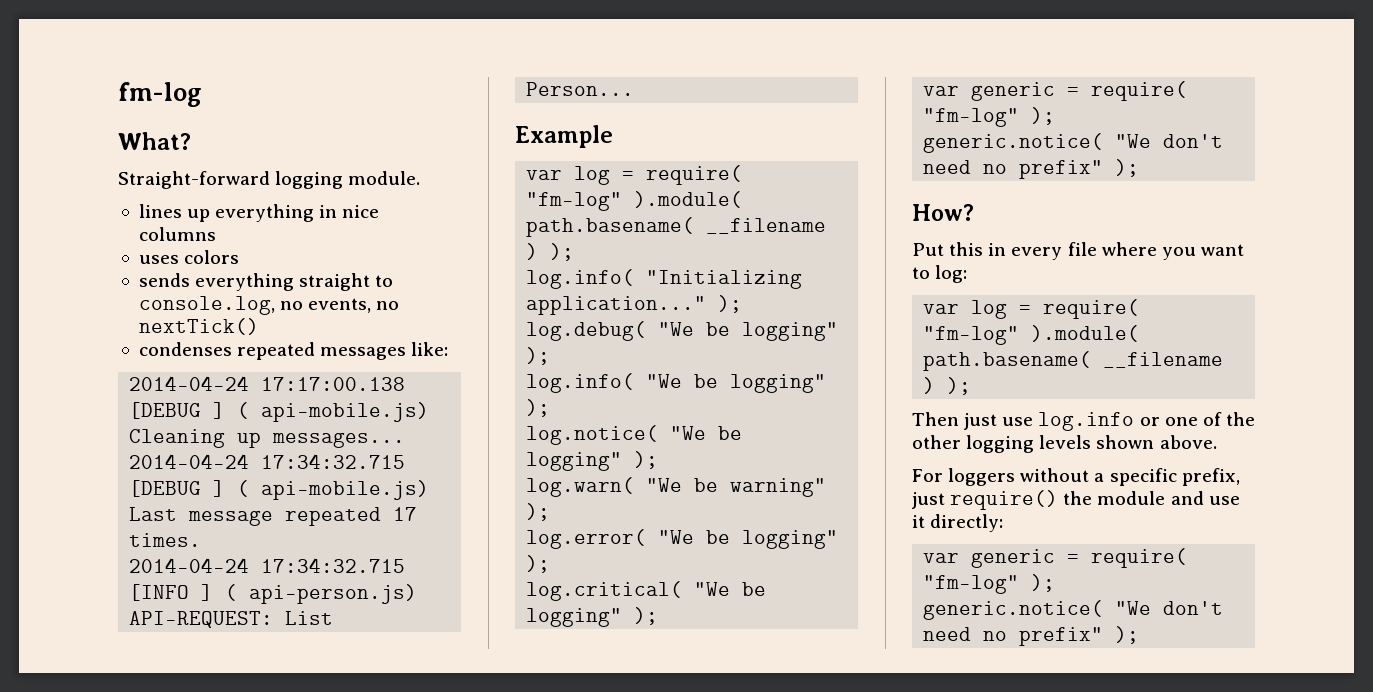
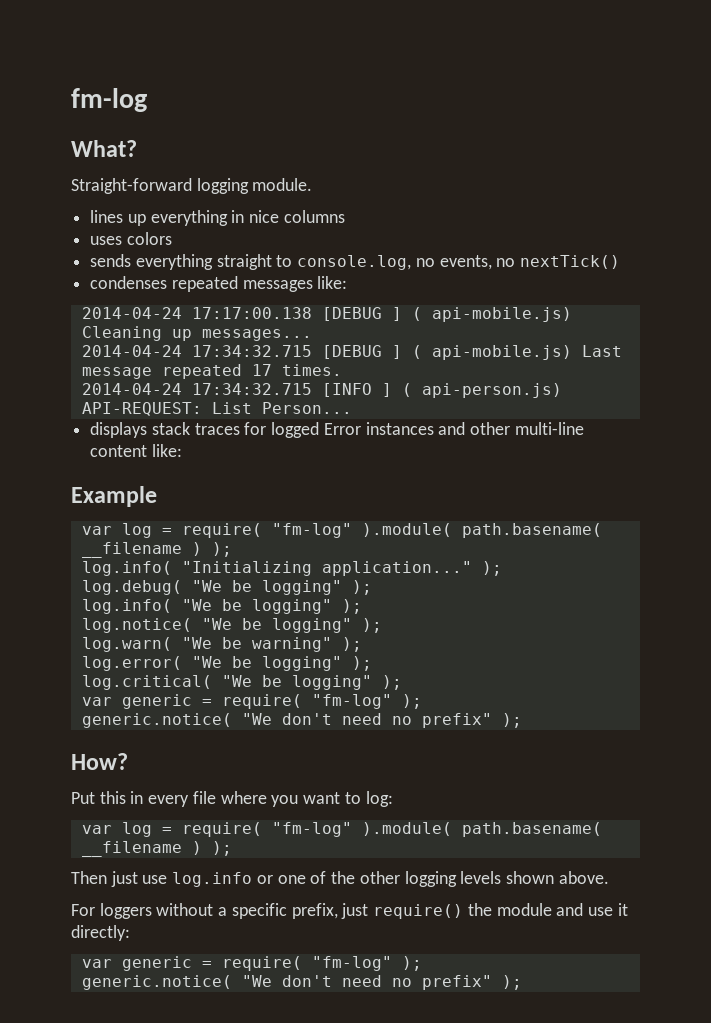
+ displays stack traces for logged Error instances and other multi-line content like:

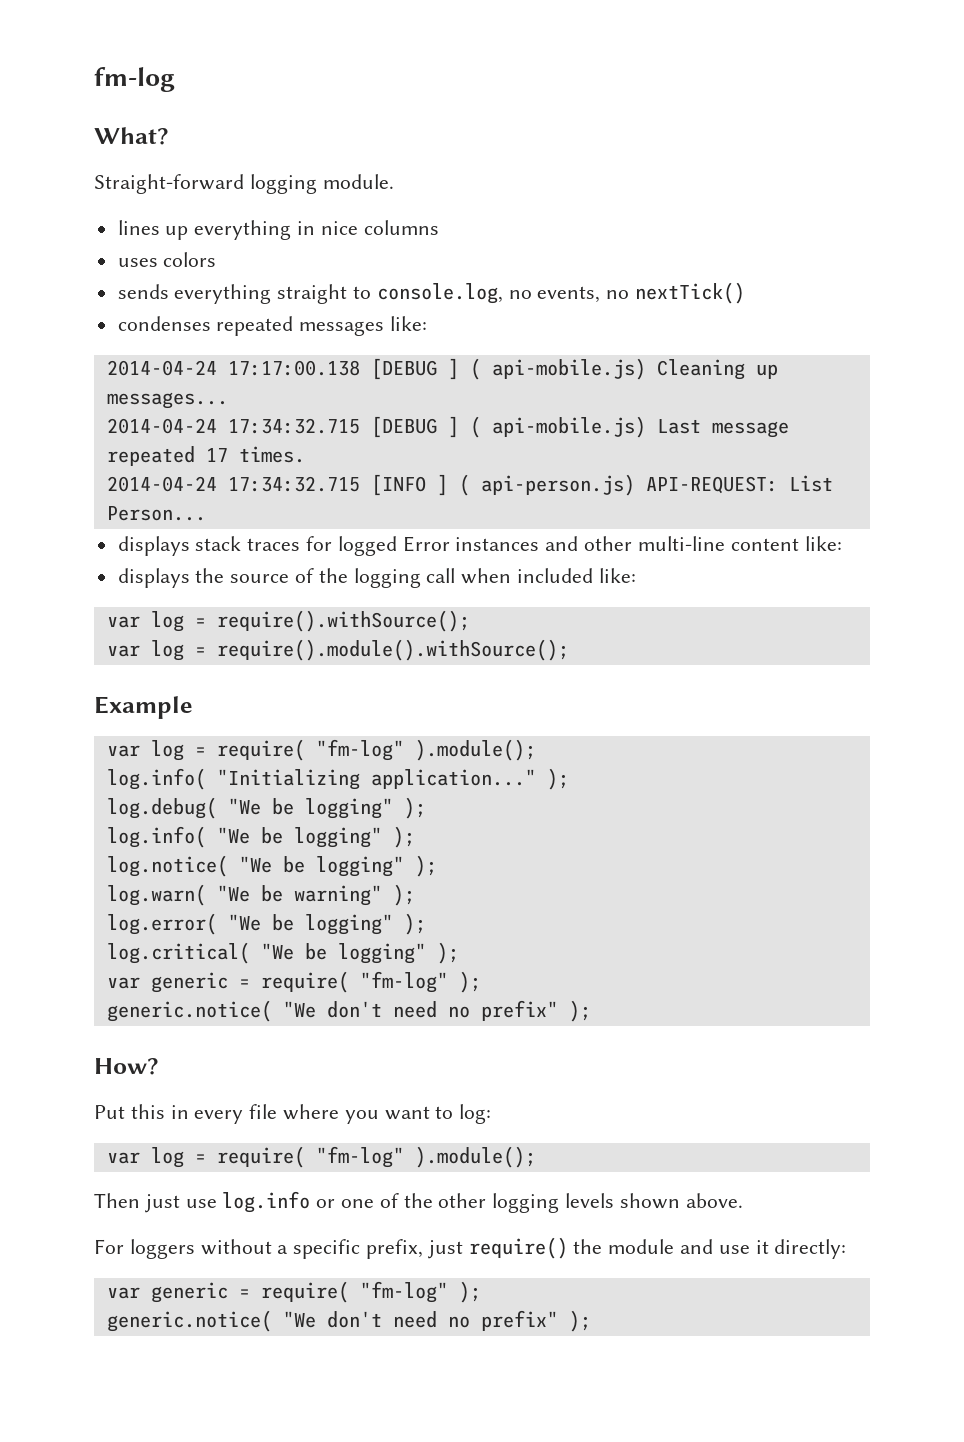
+ displays the source of the logging call when included like:
+ var log = require().withSource();
+ var log = require().module().withSource();
  Example
- var log = require( "fm-log" ).module( path.basename( __filename ) );
+ var log = require( "fm-log" ).module();
  Put this in every file where you want to log:
- var log = require( "fm-log" ).module( path.basename( __filename ) );
+ var log = require( "fm-log" ).module();

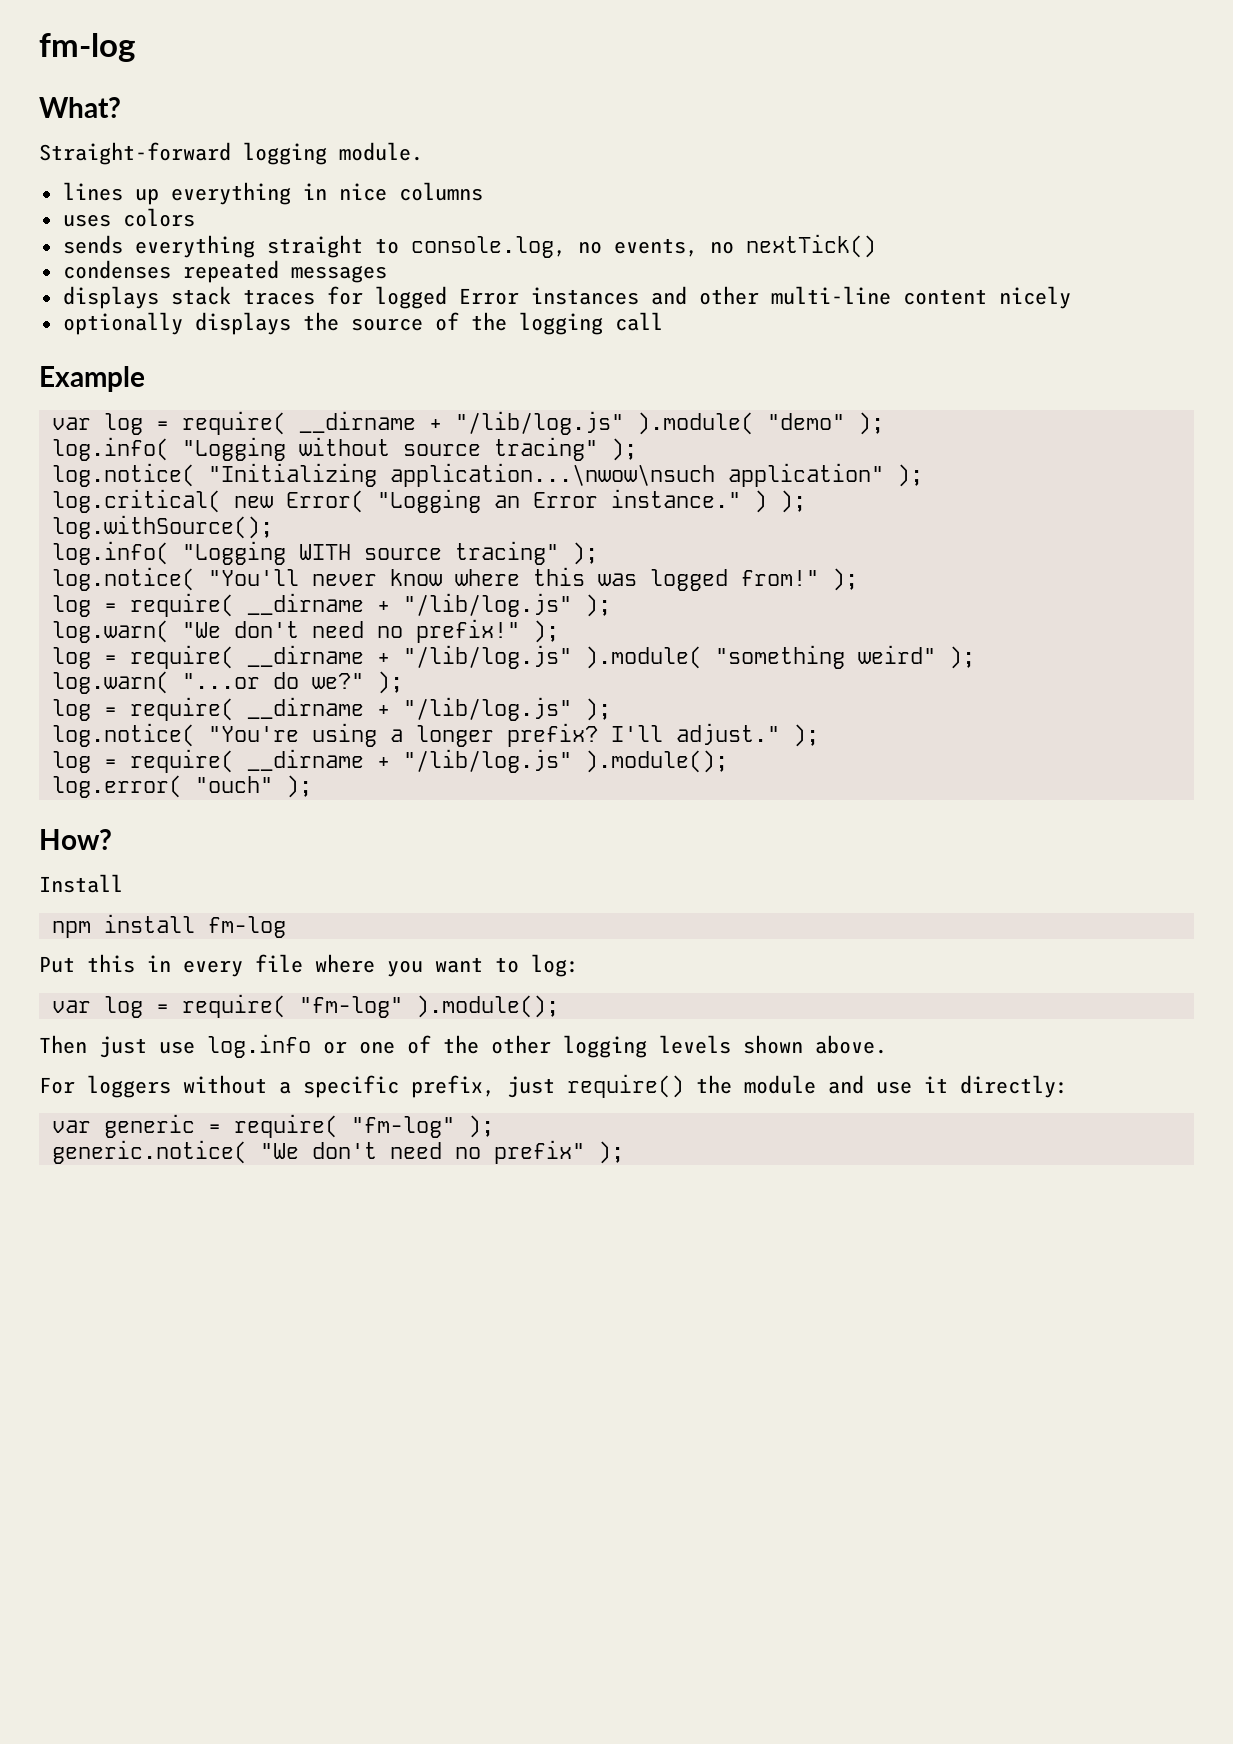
- condenses repeated messages like:
- 2014-04-24 17:17:00.138 [DEBUG ] ( api-mobile.js) Cleaning up messages...
- 2014-04-24 17:34:32.715 [DEBUG ] ( api-mobile.js) Last message repeated 17 times.
- 2014-04-24 17:34:32.715 [INFO ] ( api-person.js) API-REQUEST: List Person...
+ condenses repeated messages
- displays stack traces for logged Error instances and other multi-line content like:
- displays the source of the logging call when included like:
- var log = require().withSource();
- var log = require().module().withSource();
+ displays stack traces for logged Error instances and other multi-line content nicely
+ optionally displays the source of the logging call
  Example
- var log = require( "fm-log" ).module();
- log.info( "Initializing application..." );
- log.debug( "We be logging" );
- log.info( "We be logging" );
- log.notice( "We be logging" );
- log.warn( "We be warning" );
- log.error( "We be logging" );
- log.critical( "We be logging" );
- var generic = require( "fm-log" );
- generic.notice( "We don't need no prefix" );
+ var log = require( __dirname + "/lib/log.js" ).module( "demo" );
+ log.info( "Logging without source tracing" );
+ log.notice( "Initializing application...\nwow\nsuch application" );
+ log.critical( new Error( "Logging an Error instance." ) );
+ log.withSource();
+ log.info( "Logging WITH source tracing" );
+ log.notice( "You'll never know where this was logged from!" );
+ log = require( __dirname + "/lib/log.js" );
+ log.warn( "We don't need no prefix!" );
+ log = require( __dirname + "/lib/log.js" ).module( "something weird" );
+ log.warn( "...or do we?" );
+ log = require( __dirname + "/lib/log.js" );
+ log.notice( "You're using a longer prefix? I'll adjust." );
+ log = require( __dirname + "/lib/log.js" ).module();
+ log.error( "ouch" );
  How?
+ Install
+ npm install fm-log

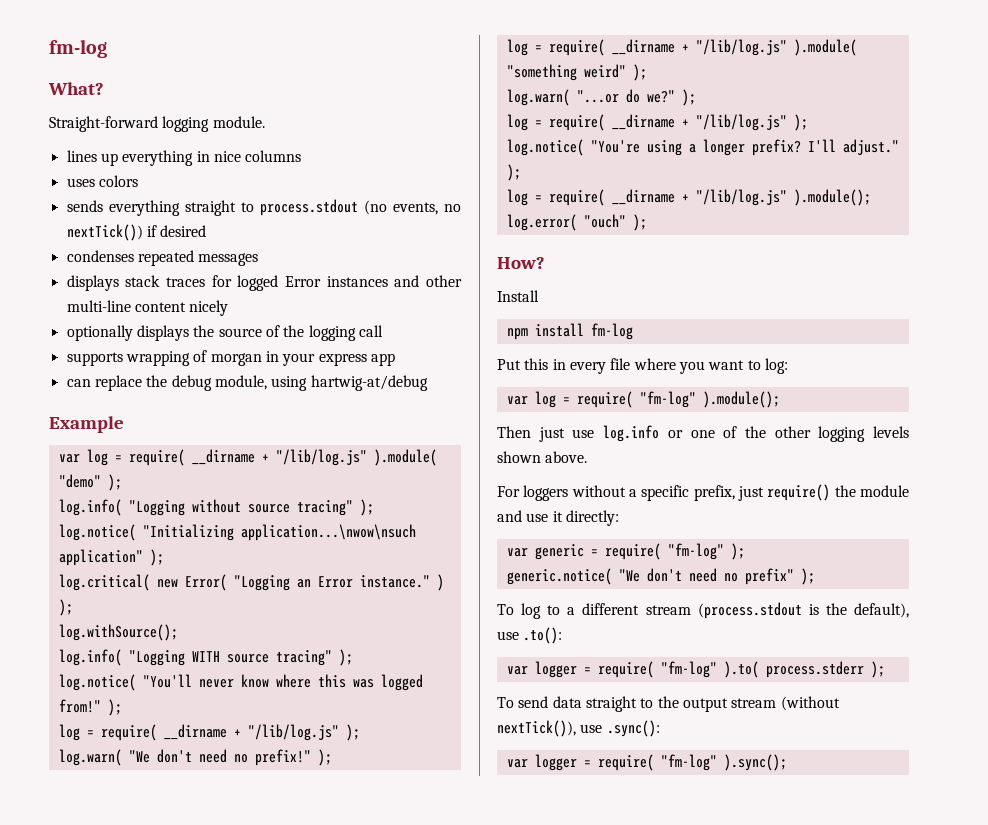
- sends everything straight to console.log, no events, no nextTick()
+ sends everything straight to process.stdout (no events, no nextTick()) if desired
+ supports wrapping of morgan in your express app
+ can replace the debug module, using hartwig-at/debug
+ To log to a different stream (process.stdout is the default), use .to():
+ var logger = require( "fm-log" ).to( process.stderr );
+ To send data straight to the output stream (without nextTick()), use .sync():
+ var logger = require( "fm-log" ).sync();

